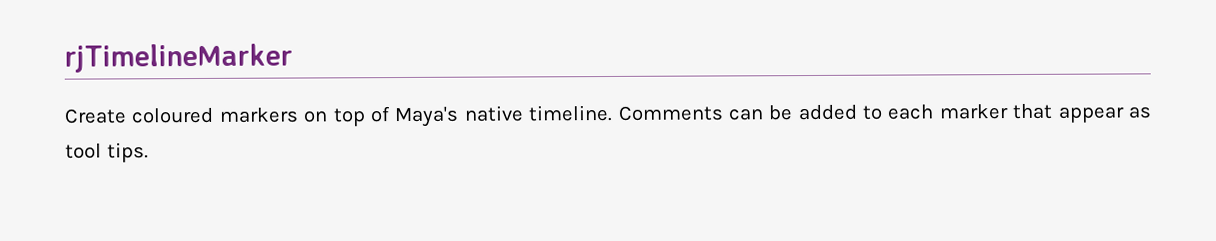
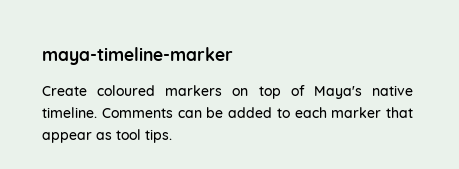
- rjTimelineMarker
+ maya-timeline-marker

